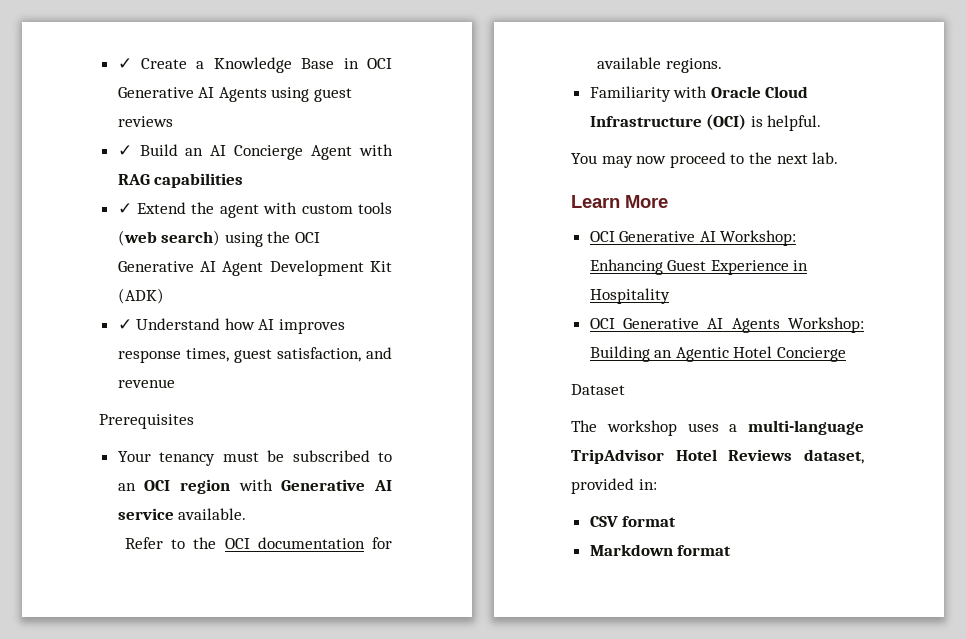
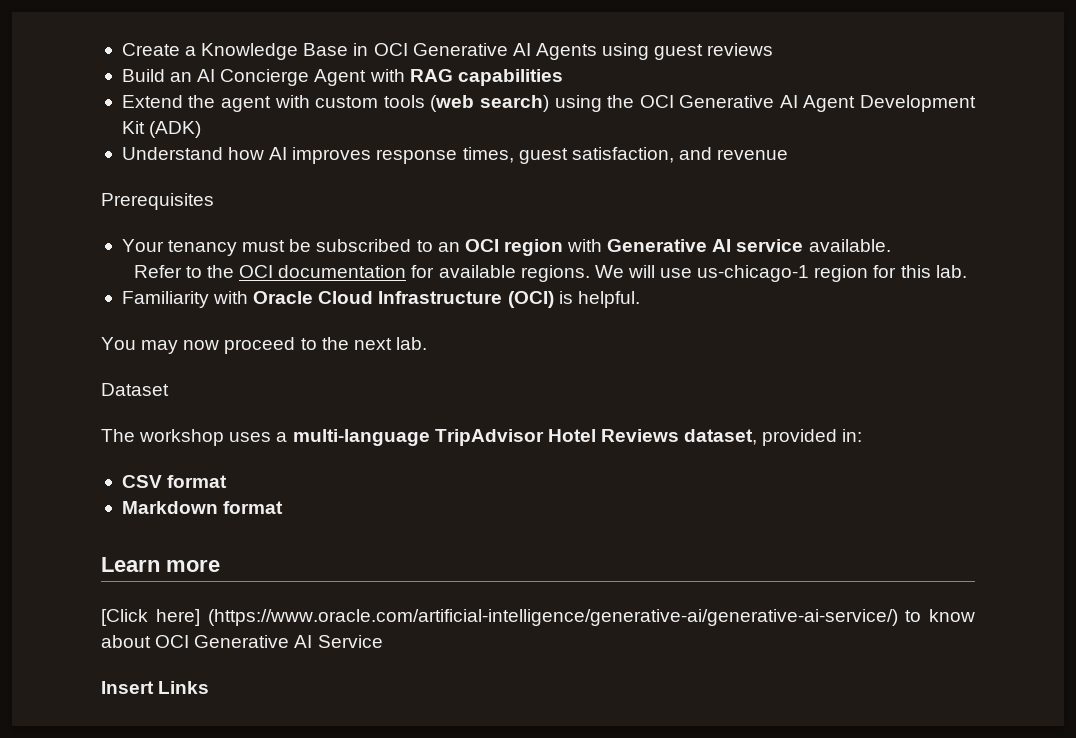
- ✓ Create a Knowledge Base in OCI Generative AI Agents using guest reviews
+ Create a Knowledge Base in OCI Generative AI Agents using guest reviews
- ✓ Build an AI Concierge Agent with RAG capabilities
+ Build an AI Concierge Agent with RAG capabilities
- ✓ Extend the agent with custom tools (web search) using the OCI Generative AI Agent Development Kit (ADK)
+ Extend the agent with custom tools (web search) using the OCI Generative AI Agent Development Kit (ADK)
- ✓ Understand how AI improves response times, guest satisfaction, and revenue
+ Understand how AI improves response times, guest satisfaction, and revenue
+ We will use us-chicago-1 region for this lab.
- Learn More
- OCI Generative AI Workshop: Enhancing Guest Experience in Hospitality
- OCI Generative AI Agents Workshop: Building an Agentic Hotel Concierge
+ Learn more
+ [Click here] (https://www.oracle.com/artificial-intelligence/generative-ai/generative-ai-service/) to know about OCI Generative AI Service
+ Insert Links

